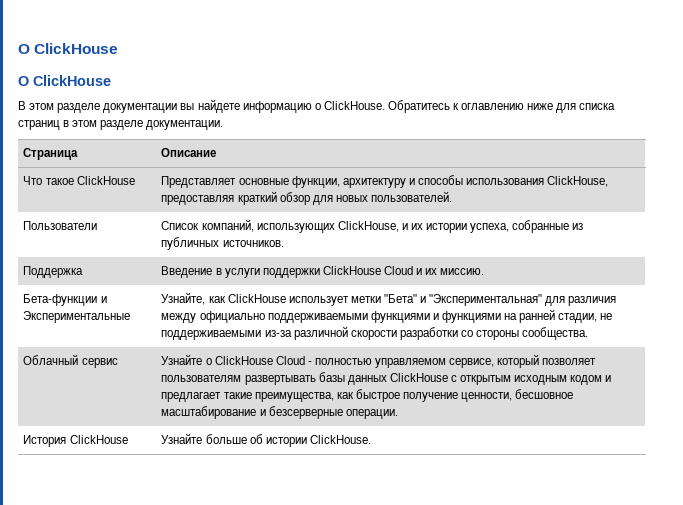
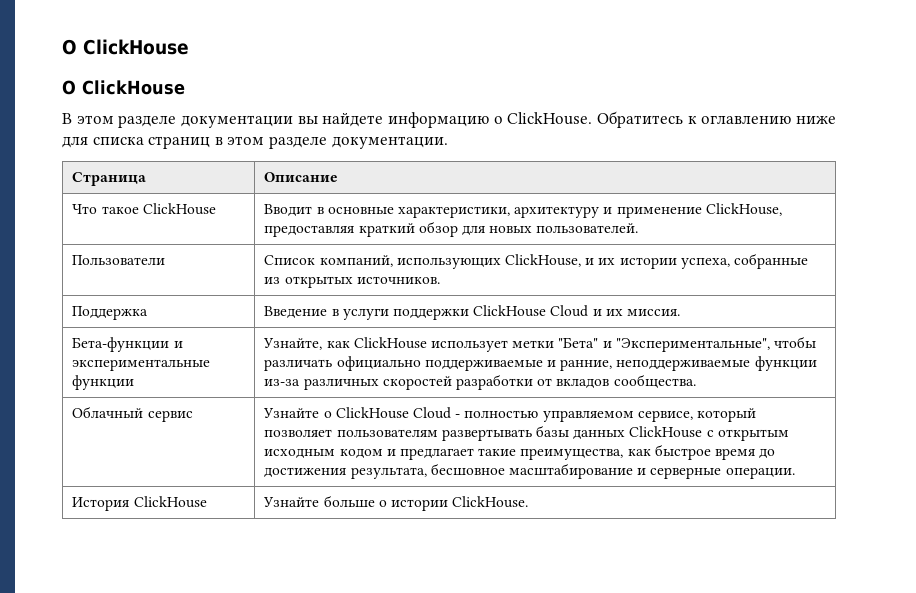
- Что такое ClickHouse | Представляет основные функции, архитектуру и способы использования ClickHouse, предоставляя краткий обзор для новых пользователей.
+ Что такое ClickHouse | Вводит в основные характеристики, архитектуру и применение ClickHouse, предоставляя краткий обзор для новых пользователей.
- Пользователи | Список компаний, использующих ClickHouse, и их истории успеха, собранные из публичных источников.
+ Пользователи | Список компаний, использующих ClickHouse, и их истории успеха, собранные из открытых источников.
- Поддержка | Введение в услуги поддержки ClickHouse Cloud и их миссию.
+ Поддержка | Введение в услуги поддержки ClickHouse Cloud и их миссия.
- Бета-функции и Экспериментальные | Узнайте, как ClickHouse использует метки "Бета" и "Экспериментальная" для различия между официально поддерживаемыми функциями и функциями на ранней стадии, не поддерживаемыми из-за различной скорости разработки со стороны сообщества.
+ Бета-функции и экспериментальные функции | Узнайте, как ClickHouse использует метки "Бета" и "Экспериментальные", чтобы различать официально поддерживаемые и ранние, неподдерживаемые функции из-за различных скоростей разработки от вкладов сообщества.
- Облачный сервис | Узнайте о ClickHouse Cloud - полностью управляемом сервисе, который позволяет пользователям развертывать базы данных ClickHouse с открытым исходным кодом и предлагает такие преимущества, как быстрое получение ценности, бесшовное масштабирование и безсерверные операции.
+ Облачный сервис | Узнайте о ClickHouse Cloud - полностью управляемом сервисе, который позволяет пользователям развертывать базы данных ClickHouse с открытым исходным кодом и предлагает такие преимущества, как быстрое время до достижения результата, бесшовное масштабирование и серверные операции.
- История ClickHouse | Узнайте больше об истории ClickHouse.
+ История ClickHouse | Узнайте больше о истории ClickHouse.

